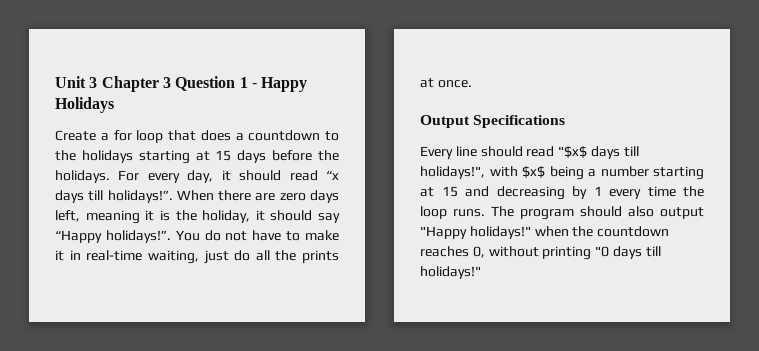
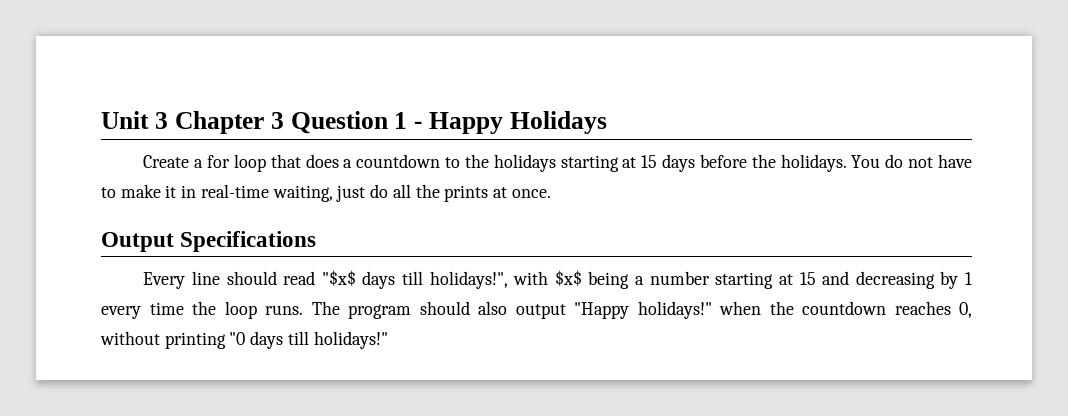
- For every day, it should read “x days till holidays!”. When there are zero days left, meaning it is the holiday, it should say “Happy holidays!”.

